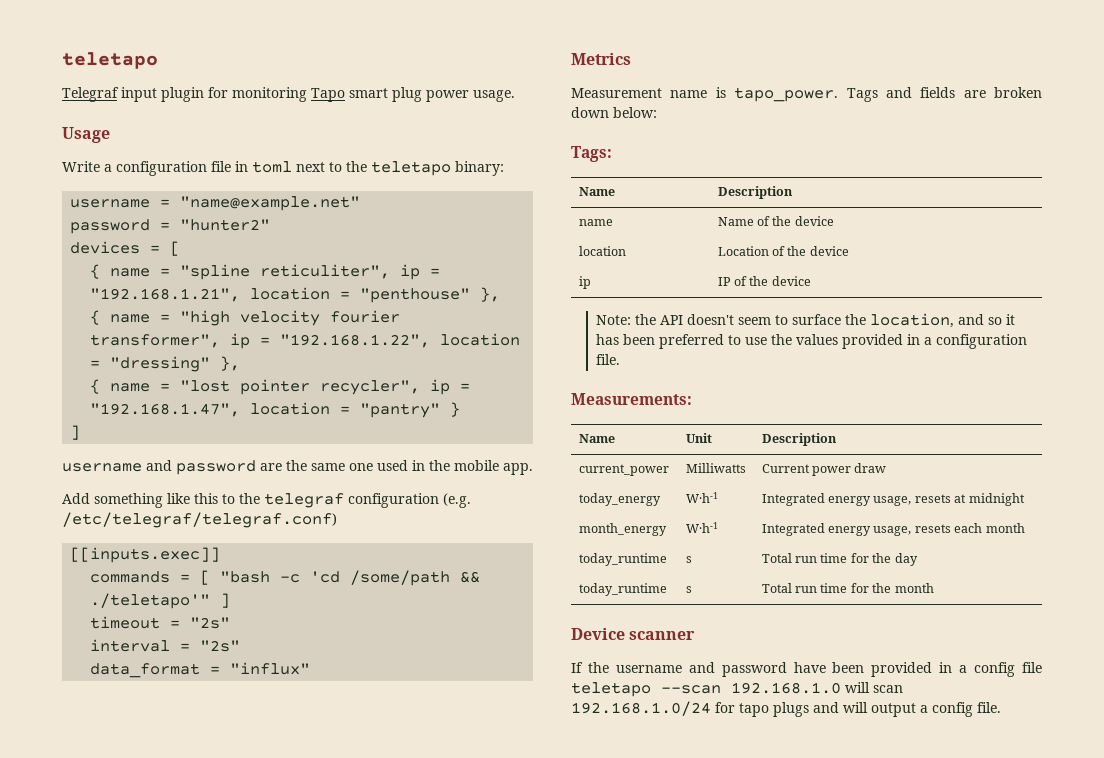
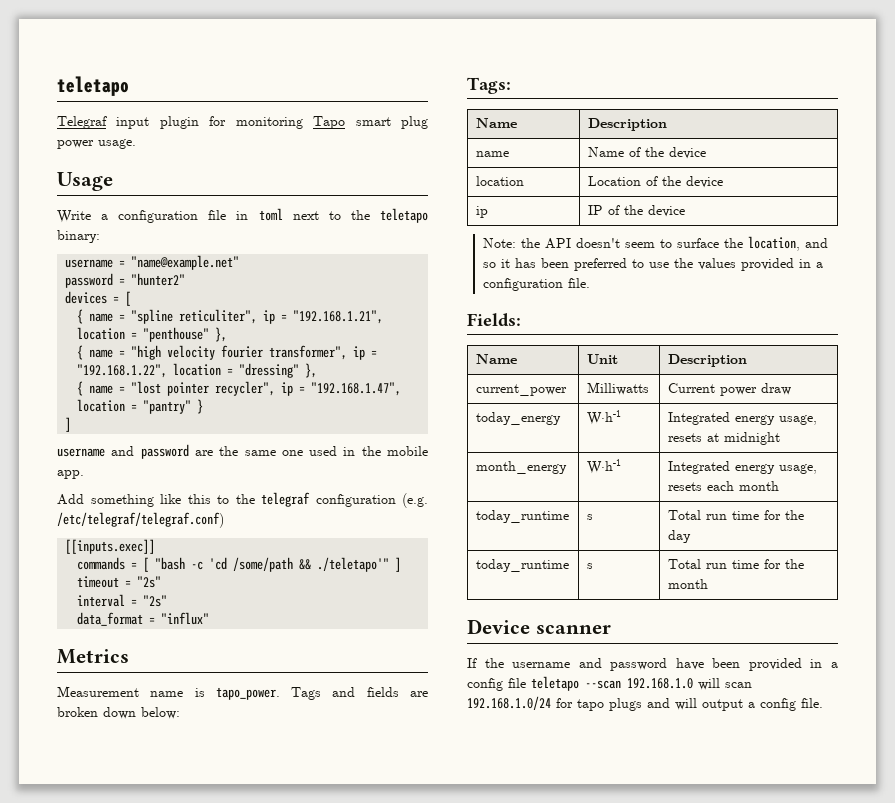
- Measurements:
+ Fields:

